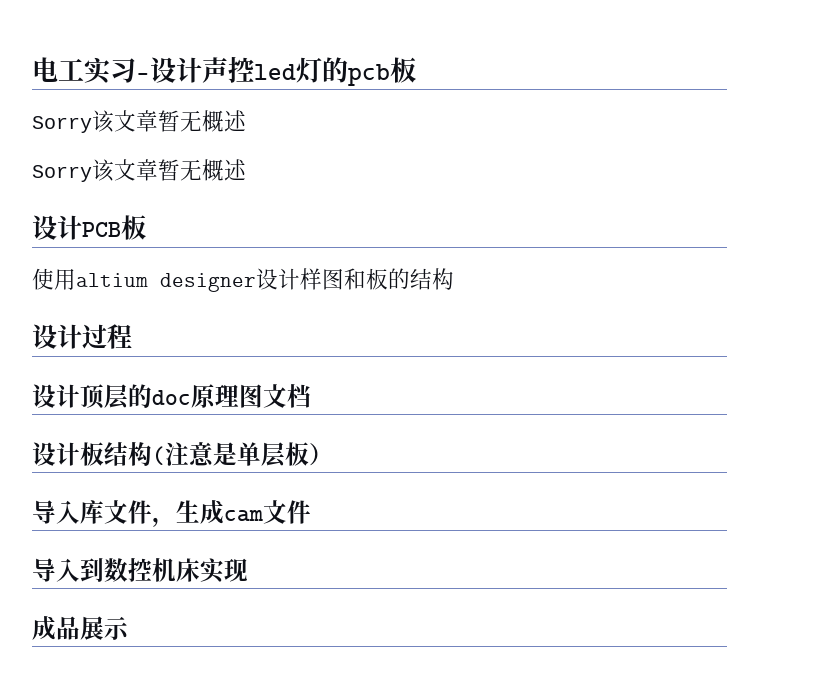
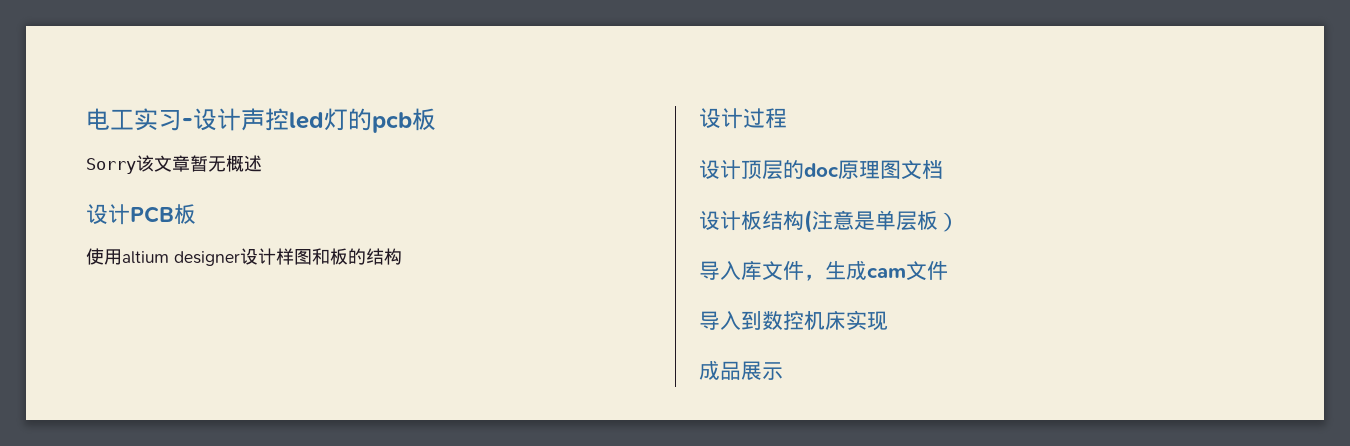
  电工实习-设计声控led灯的pcb板
- Sorry该文章暂无概述

